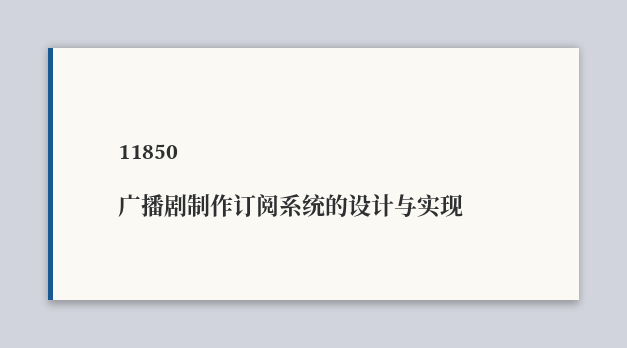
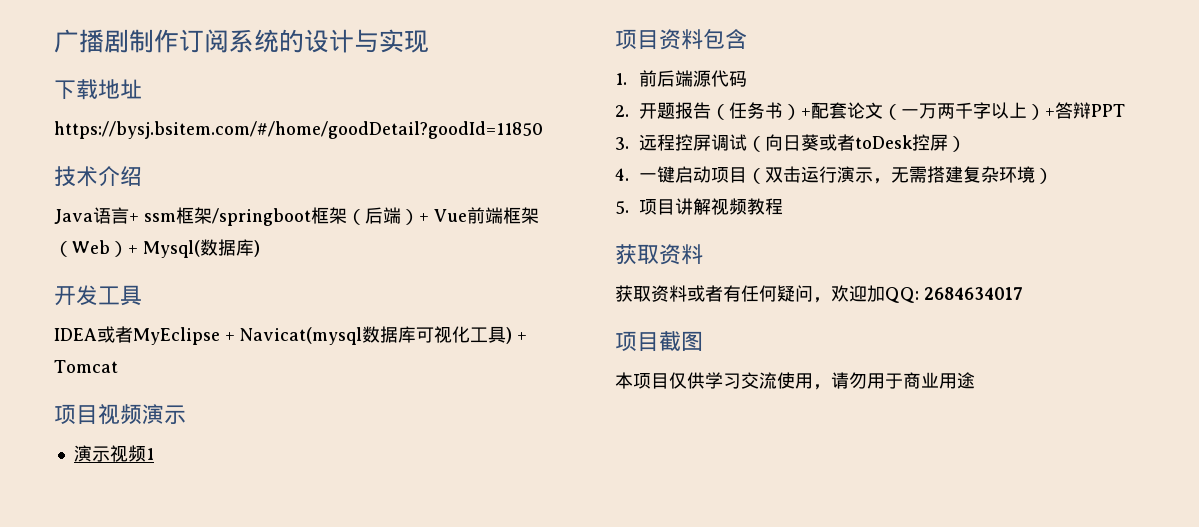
- 11850
+ 下载地址
+ https://bysj.bsitem.com/#/home/goodDetail?goodId=11850
+ 技术介绍
+ Java语言+ ssm框架/springboot框架（后端）+ Vue前端框架（Web）+ Mysql(数据库)
+ 开发工具
+ IDEA或者MyEclipse + Navicat(mysql数据库可视化工具) + Tomcat
+ 项目视频演示
+ 演示视频1
+ 项目资料包含
+ 1.前后端源代码
+ 2.开题报告（任务书）+配套论文（一万两千字以上）+答辩PPT
+ 3.远程控屏调试（向日葵或者toDesk控屏）
+ 4.一键启动项目（双击运行演示，无需搭建复杂环境）
+ 5.项目讲解视频教程
+ 获取资料
+ 获取资料或者有任何疑问，欢迎加QQ: 2684634017
+ 项目截图
+ 本项目仅供学习交流使用，请勿用于商业用途

